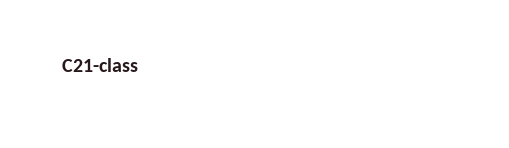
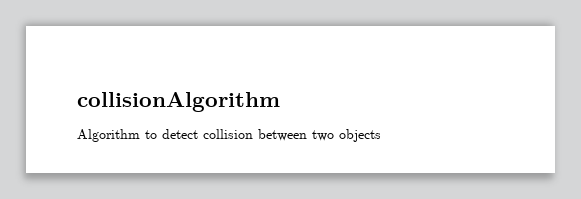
- C21-class
+ collisionAlgorithm
+ Algorithm to detect collision between two objects

